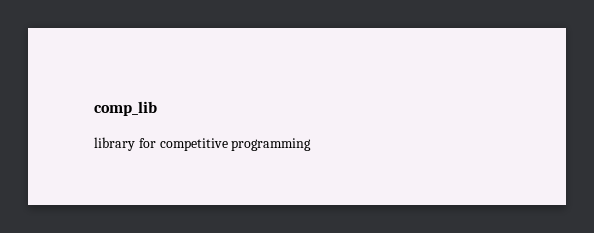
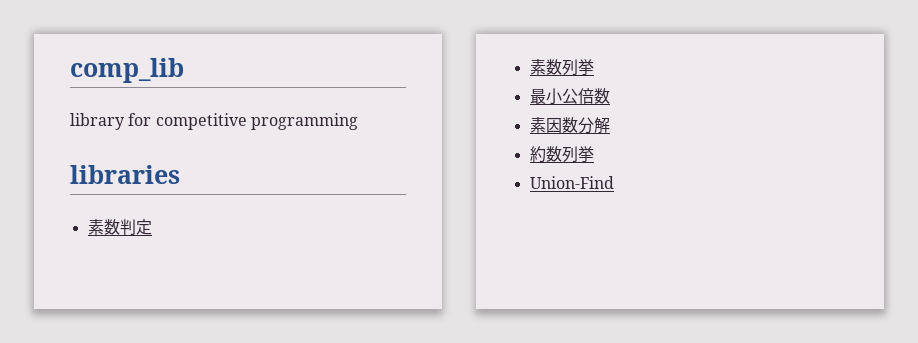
+ libraries
+ 素数判定
+ 素数列挙
+ 最小公倍数
+ 素因数分解
+ 約数列挙
+ Union-Find

